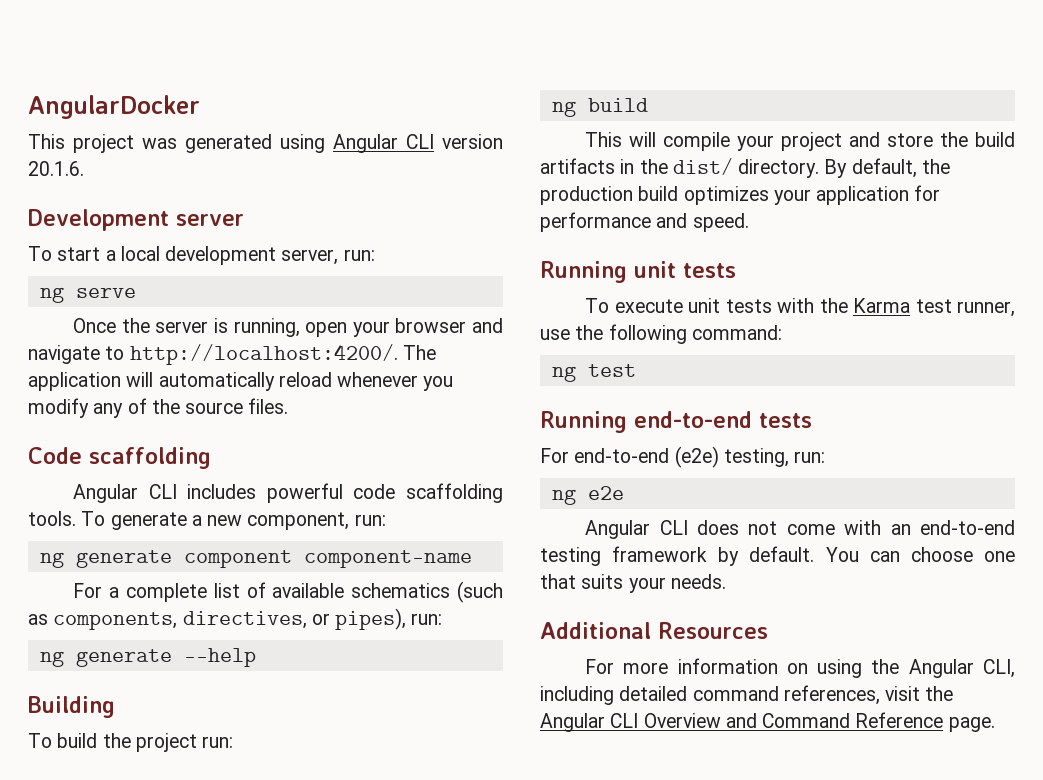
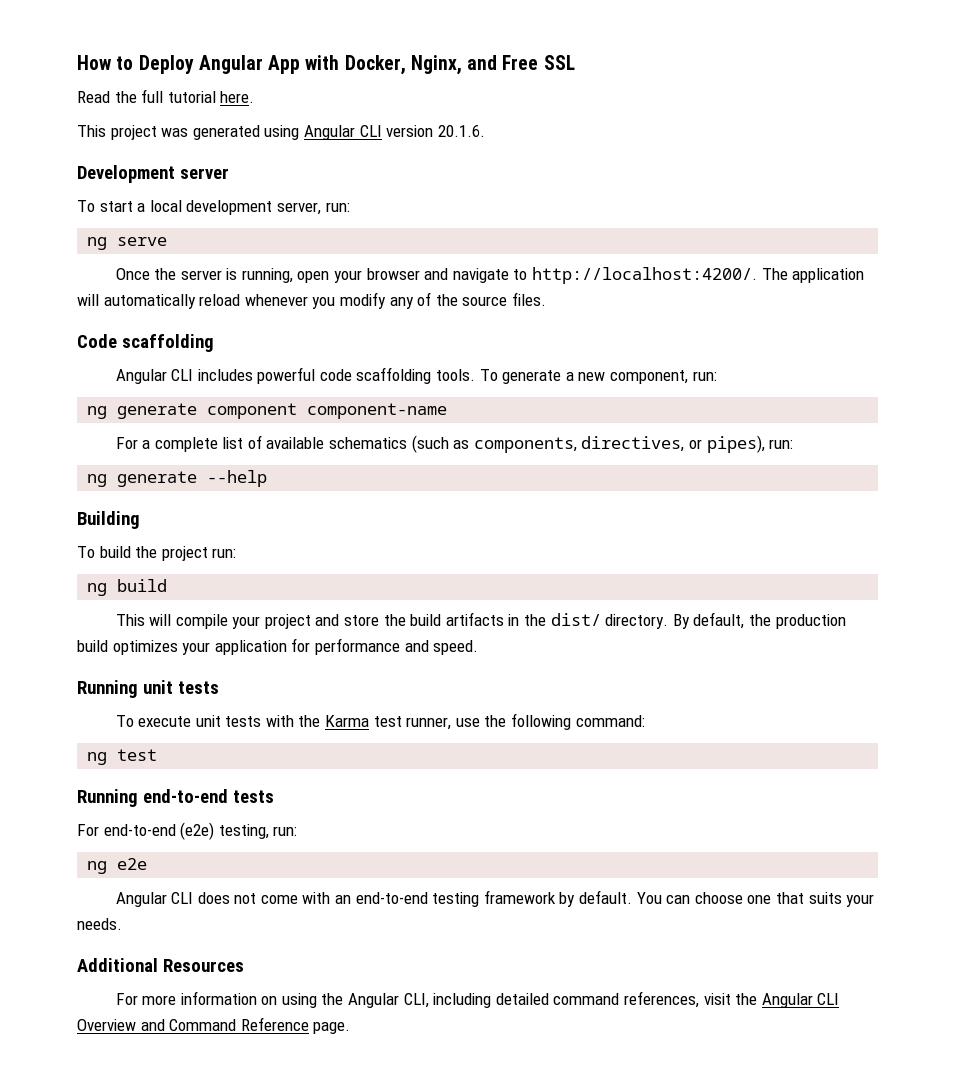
- AngularDocker
+ How to Deploy Angular App with Docker, Nginx, and Free SSL
+ Read the full tutorial here.

